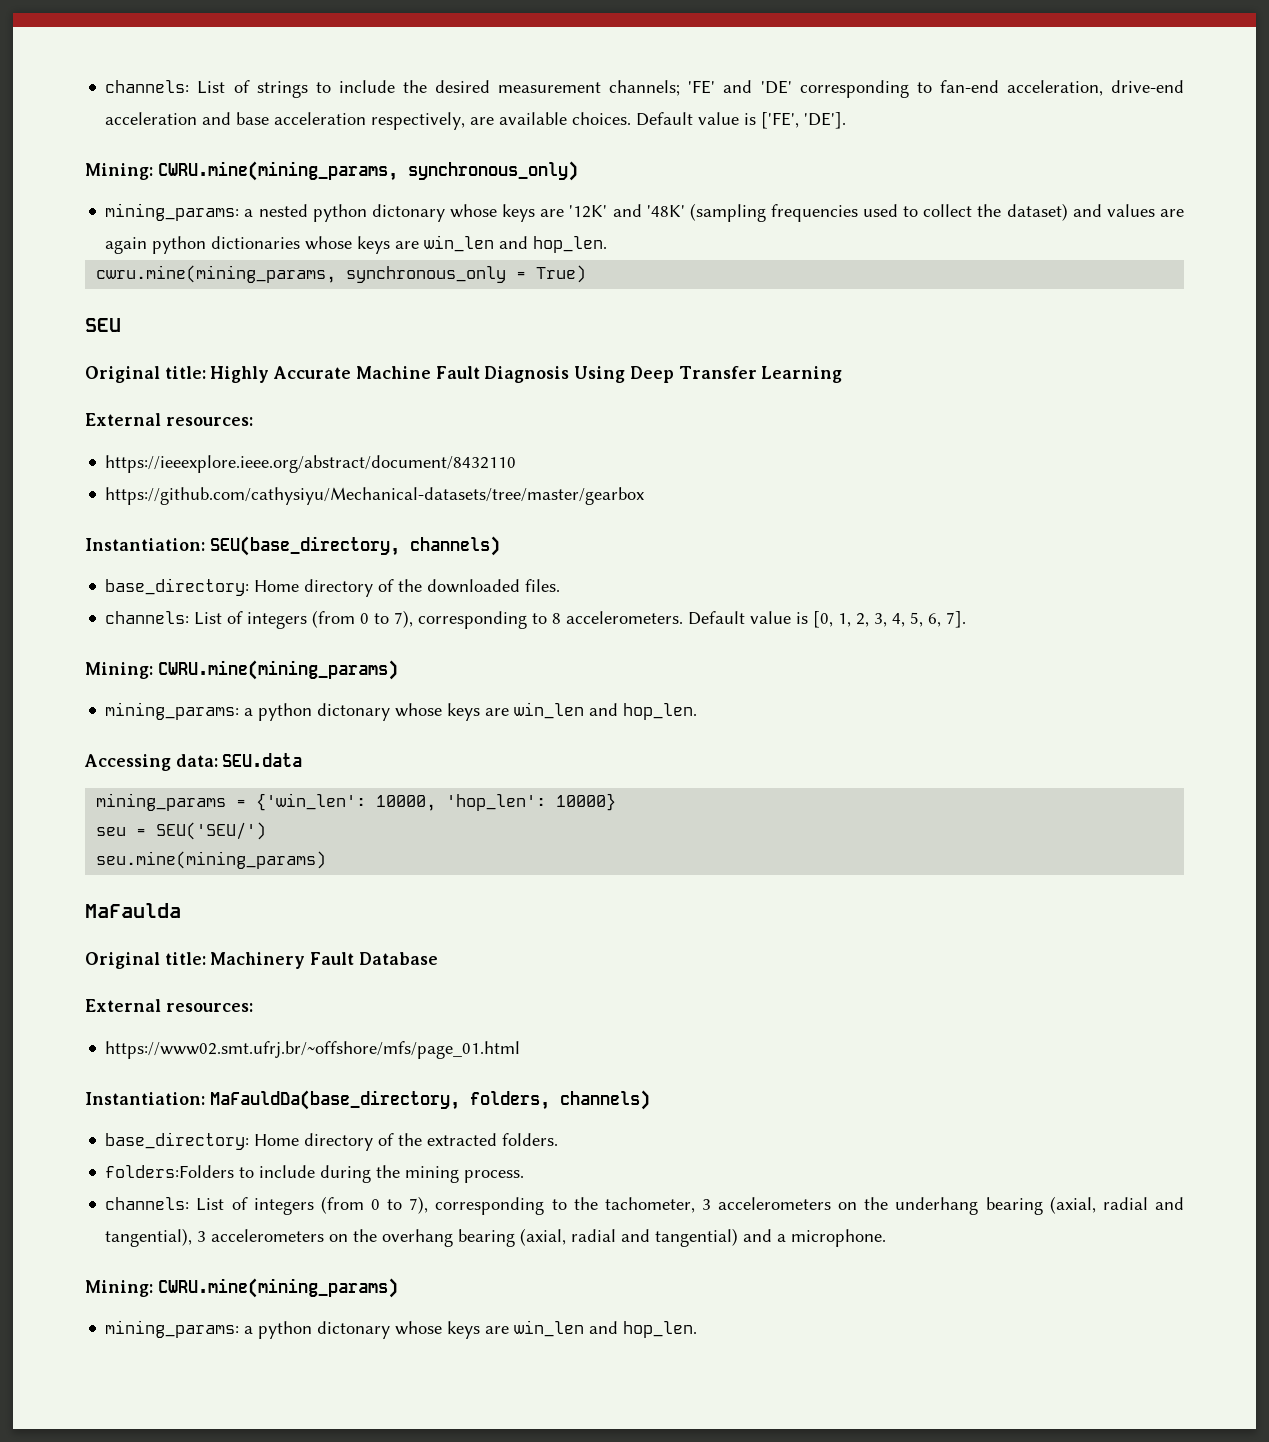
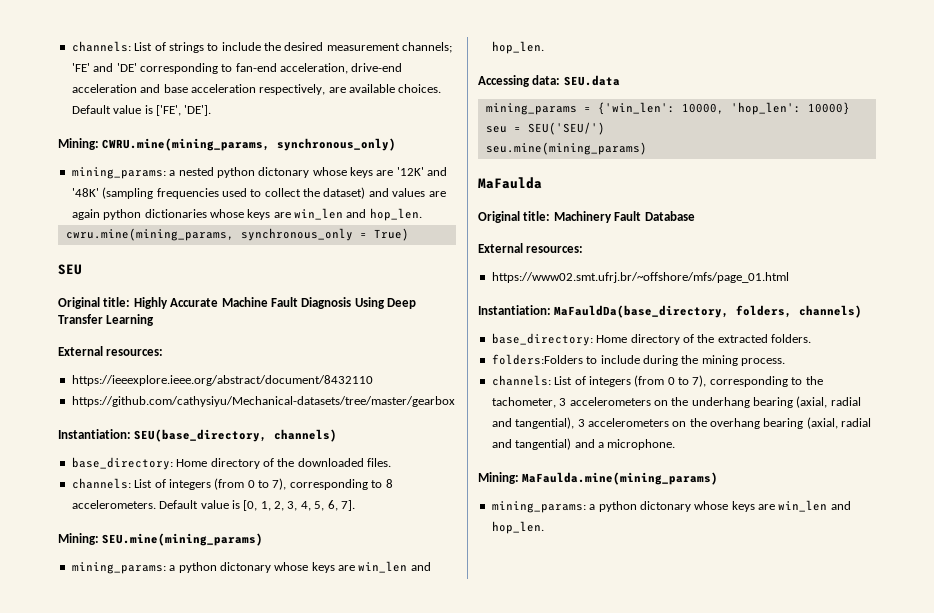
  Default value is [0, 1, 2, 3, 4, 5, 6, 7].
- Mining: CWRU.mine(mining_params)
+ Mining: SEU.mine(mining_params)
  channels: List of integers (from 0 to 7), corresponding to the tachometer, 3 accelerometers on the underhang bearing (axial, radial and tangential), 3 accelerometers on the overhang bearing (axial, radial and tangential) and a microphone.
- Mining: CWRU.mine(mining_params)
+ Mining: MaFaulda.mine(mining_params)

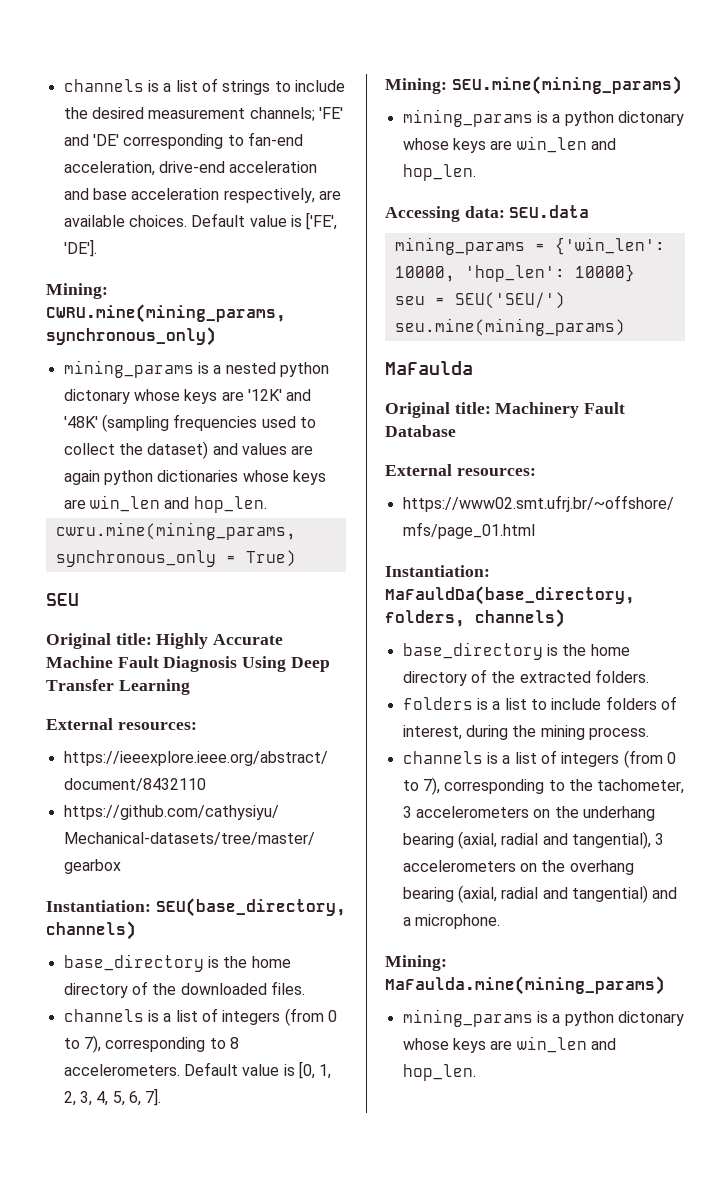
- channels: List of strings to include the desired measurement channels; 'FE' and 'DE' corresponding to fan-end acceleration, drive-end acceleration and base acceleration respectively, are available choices.
+ channels is a list of strings to include the desired measurement channels; 'FE' and 'DE' corresponding to fan-end acceleration, drive-end acceleration and base acceleration respectively, are available choices.
- mining_params: a nested python dictonary whose keys are '12K' and '48K' (sampling frequencies used to collect the dataset) and values are again python dictionaries whose keys are win_len and hop_len.
+ mining_params is a nested python dictonary whose keys are '12K' and '48K' (sampling frequencies used to collect the dataset) and values are again python dictionaries whose keys are win_len and hop_len.
- base_directory: Home directory of the downloaded files.
+ base_directory is the home directory of the downloaded files.
- channels: List of integers (from 0 to 7), corresponding to 8 accelerometers.
+ channels is a list of integers (from 0 to 7), corresponding to 8 accelerometers.
  Mining: SEU.mine(mining_params)
- mining_params: a python dictonary whose keys are win_len and hop_len.
+ mining_params is a python dictonary whose keys are win_len and hop_len.
- base_directory: Home directory of the extracted folders.
+ base_directory is the home directory of the extracted folders.
- folders:Folders to include during the mining process.
+ folders is a list to include folders of interest, during the mining process.
- channels: List of integers (from 0 to 7), corresponding to the tachometer, 3 accelerometers on the underhang bearing (axial, radial and tangential), 3 accelerometers on the overhang bearing (axial, radial and tangential) and a microphone.
+ channels is a list of integers (from 0 to 7), corresponding to the tachometer, 3 accelerometers on the underhang bearing (axial, radial and tangential), 3 accelerometers on the overhang bearing (axial, radial and tangential) and a microphone.
  Mining: MaFaulda.mine(mining_params)
- mining_params: a python dictonary whose keys are win_len and hop_len.
+ mining_params is a python dictonary whose keys are win_len and hop_len.

